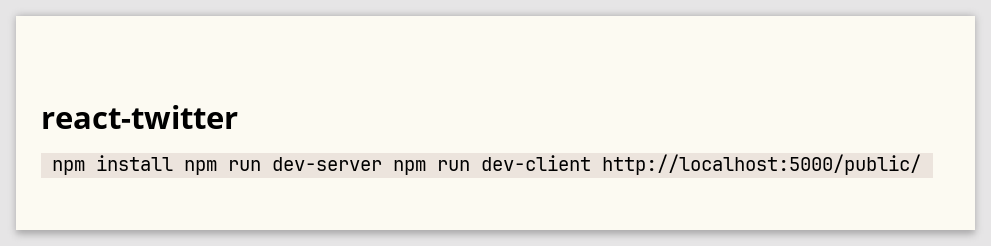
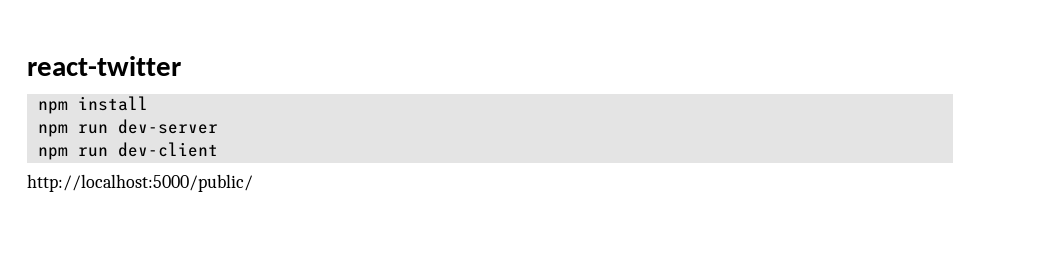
- npm install npm run dev-server npm run dev-client http://localhost:5000/public/
+ npm install
+ npm run dev-server
+ npm run dev-client
+ http://localhost:5000/public/

